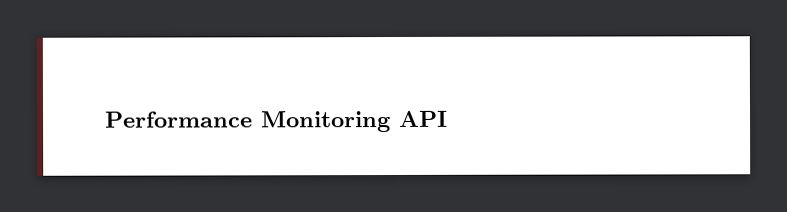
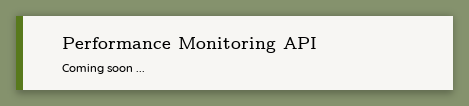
+ Coming soon ...

